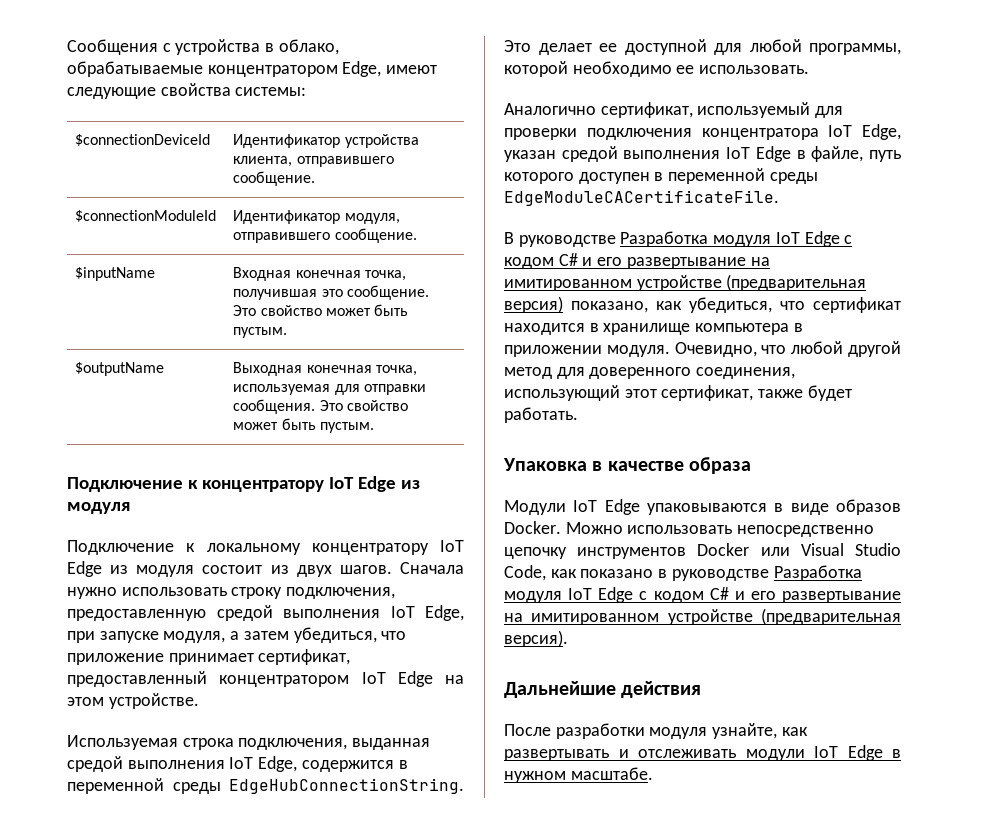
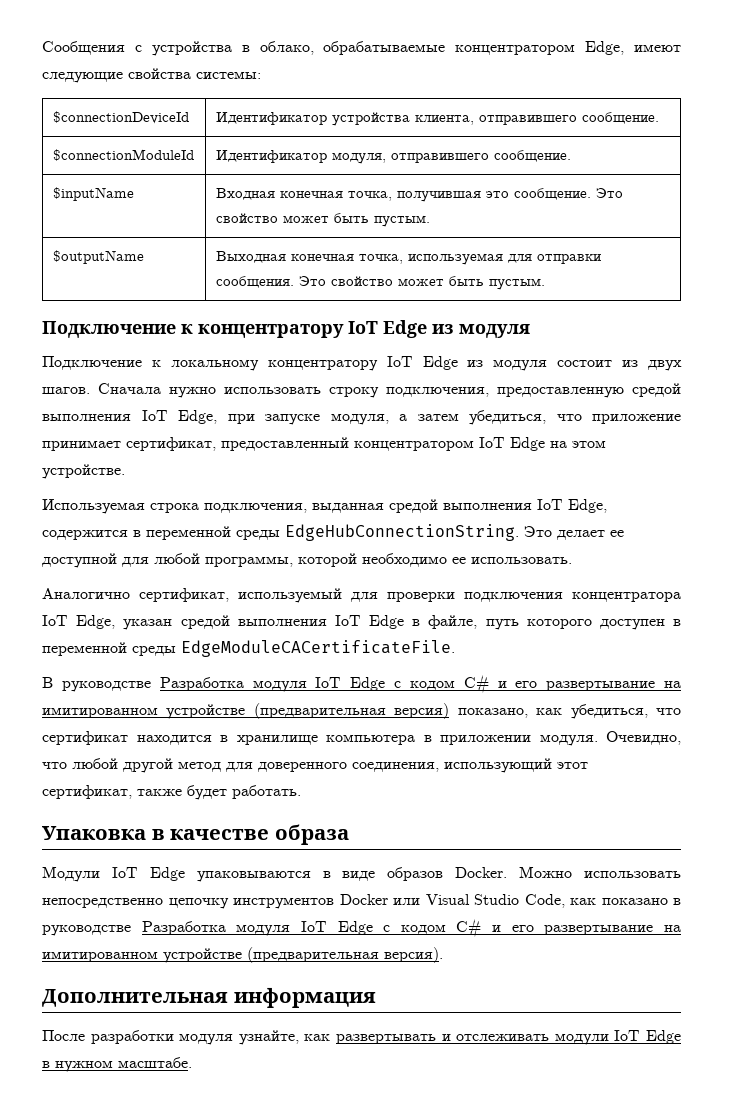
- Дальнейшие действия
+ Дополнительная информация

